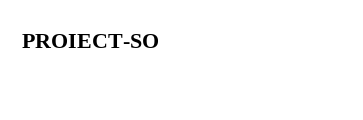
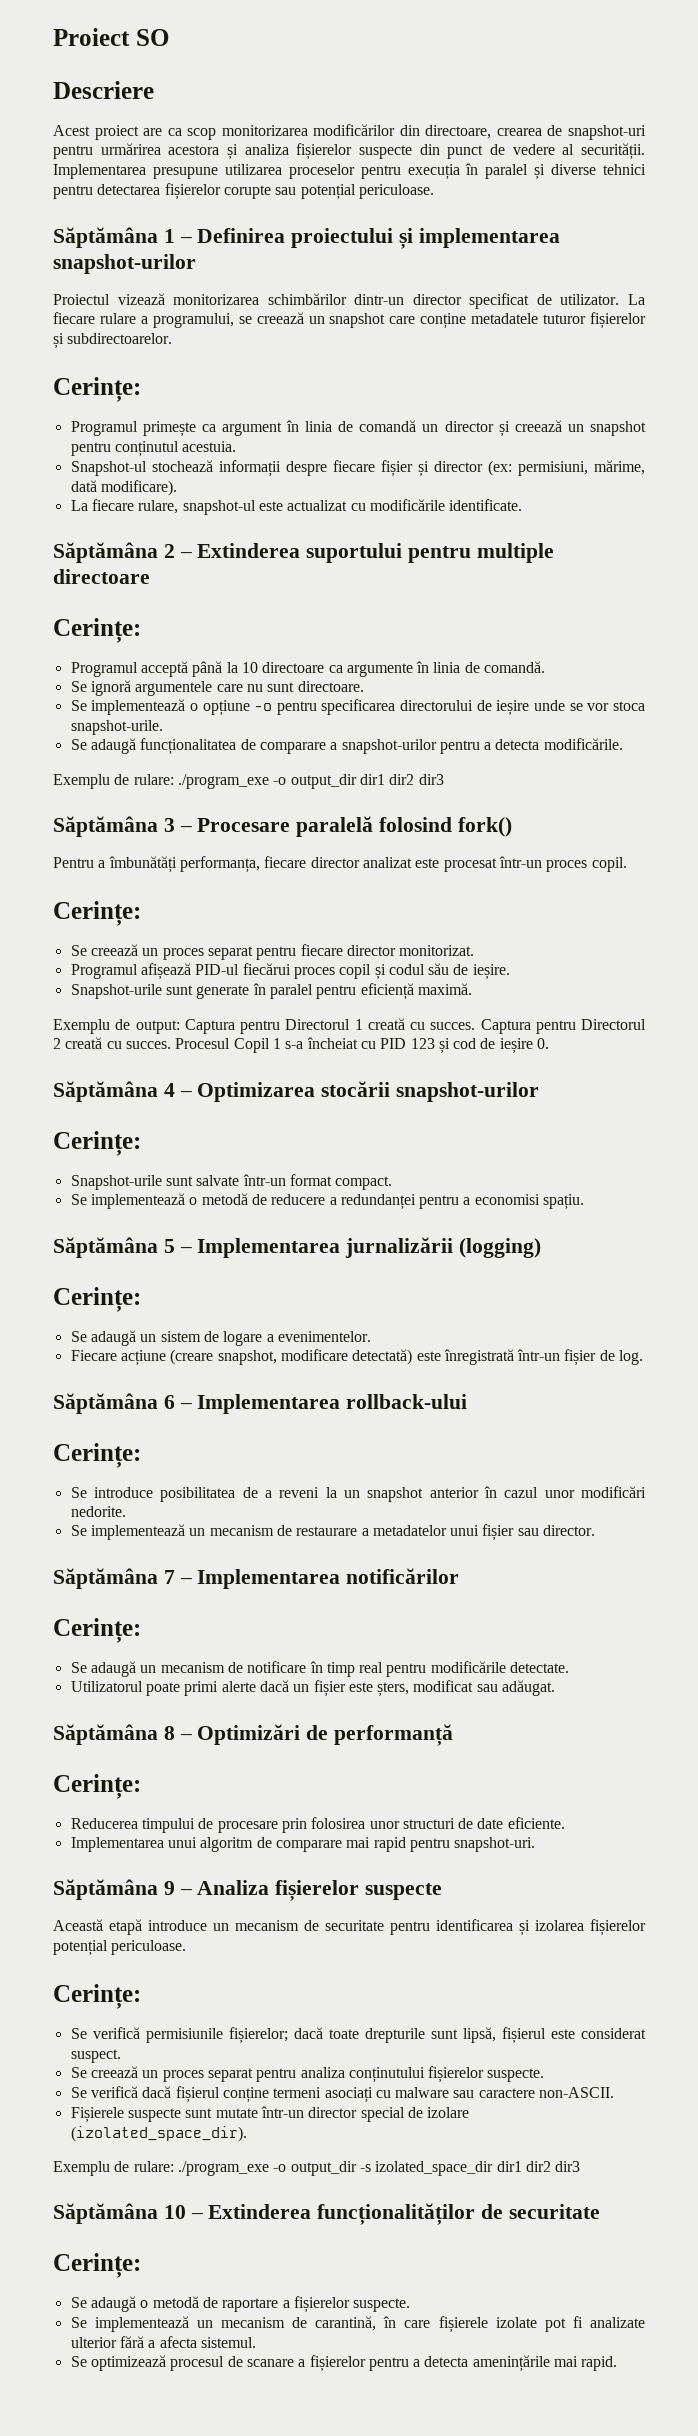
- PROIECT-SO
+ Proiect SO
+ Descriere
+ Acest proiect are ca scop monitorizarea modificărilor din directoare, crearea de snapshot-uri pentru urmărirea acestora și analiza fișierelor suspecte din punct de vedere al securității. Implementarea presupune utilizarea proceselor pentru execuția în paralel și diverse tehnici pentru detectarea fișierelor corupte sau potențial periculoase.
+ Săptămâna 1 – Definirea proiectului și implementarea snapshot-urilor
+ Proiectul vizează monitorizarea schimbărilor dintr-un director specificat de utilizator. La fiecare rulare a programului, se creează un snapshot care conține metadatele tuturor fișierelor și subdirectoarelor.
+ Cerințe:
+ Programul primește ca argument în linia de comandă un director și creează un snapshot pentru conținutul acestuia.
+ Snapshot-ul stochează informații despre fiecare fișier și director (ex: permisiuni, mărime, dată modificare).
+ La fiecare rulare, snapshot-ul este actualizat cu modificările identificate.
+ Săptămâna 2 – Extinderea suportului pentru multiple directoare
+ Cerințe:
+ Programul acceptă până la 10 directoare ca argumente în linia de comandă.
+ Se ignoră argumentele care nu sunt directoare.
+ Se implementează o opțiune -o pentru specificarea directorului de ieșire unde se vor stoca snapshot-urile.
+ Se adaugă funcționalitatea de comparare a snapshot-urilor pentru a detecta modificările.
+ Exemplu de rulare: ./program_exe -o output_dir dir1 dir2 dir3
+ Săptămâna 3 – Procesare paralelă folosind fork()
+ Pentru a îmbunătăți performanța, fiecare director analizat este procesat într-un proces copil.
+ Cerințe:
+ Se creează un proces separat pentru fiecare director monitorizat.
+ Programul afișează PID-ul fiecărui proces copil și codul său de ieșire.
+ Snapshot-urile sunt generate în paralel pentru eficiență maximă.
+ Exemplu de output: Captura pentru Directorul 1 creată cu succes. Captura pentru Directorul 2 creată cu succes. Procesul Copil 1 s-a încheiat cu PID 123 și cod de ieșire 0.
+ Săptămâna 4 – Optimizarea stocării snapshot-urilor
+ Cerințe:
+ Snapshot-urile sunt salvate într-un format compact.
+ Se implementează o metodă de reducere a redundanței pentru a economisi spațiu.
+ Săptămâna 5 – Implementarea jurnalizării (logging)
+ Cerințe:
+ Se adaugă un sistem de logare a evenimentelor.
+ Fiecare acțiune (creare snapshot, modificare detectată) este înregistrată într-un fișier de log.
+ Săptămâna 6 – Implementarea rollback-ului
+ Cerințe:
+ Se introduce posibilitatea de a reveni la un snapshot anterior în cazul unor modificări nedorite.
+ Se implementează un mecanism de restaurare a metadatelor unui fișier sau director.
+ Săptămâna 7 – Implementarea notificărilor
+ Cerințe:
+ Se adaugă un mecanism de notificare în timp real pentru modificările detectate.
+ Utilizatorul poate primi alerte dacă un fișier este șters, modificat sau adăugat.
+ Săptămâna 8 – Optimizări de performanță
+ Cerințe:
+ Reducerea timpului de procesare prin folosirea unor structuri de date eficiente.
+ Implementarea unui algoritm de comparare mai rapid pentru snapshot-uri.
+ Săptămâna 9 – Analiza fișierelor suspecte
+ Această etapă introduce un mecanism de securitate pentru identificarea și izolarea fișierelor potențial periculoase.
+ Cerințe:
+ Se verifică permisiunile fișierelor; dacă toate drepturile sunt lipsă, fișierul este considerat suspect.
+ Se creează un proces separat pentru analiza conținutului fișierelor suspecte.
+ Se verifică dacă fișierul conține termeni asociați cu malware sau caractere non-ASCII.
+ Fișierele suspecte sunt mutate într-un director special de izolare (izolated_space_dir).
+ Exemplu de rulare: ./program_exe -o output_dir -s izolated_space_dir dir1 dir2 dir3
+ Săptămâna 10 – Extinderea funcționalităților de securitate
+ Cerințe:
+ Se adaugă o metodă de raportare a fișierelor suspecte.
+ Se implementează un mecanism de carantină, în care fișierele izolate pot fi analizate ulterior fără a afecta sistemul.
+ Se optimizează procesul de scanare a fișierelor pentru a detecta amenințările mai rapid.

